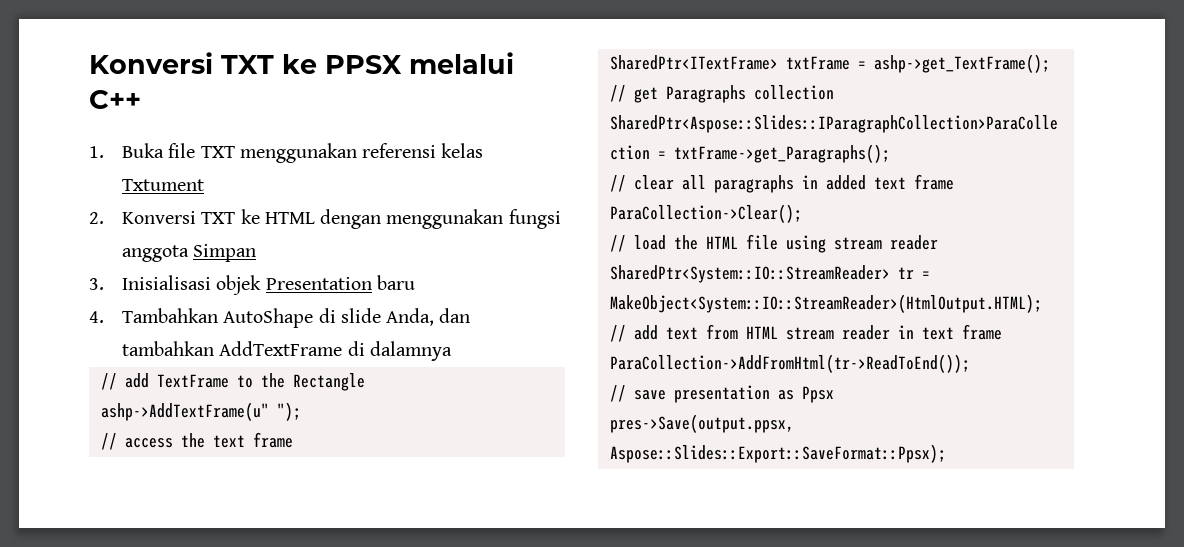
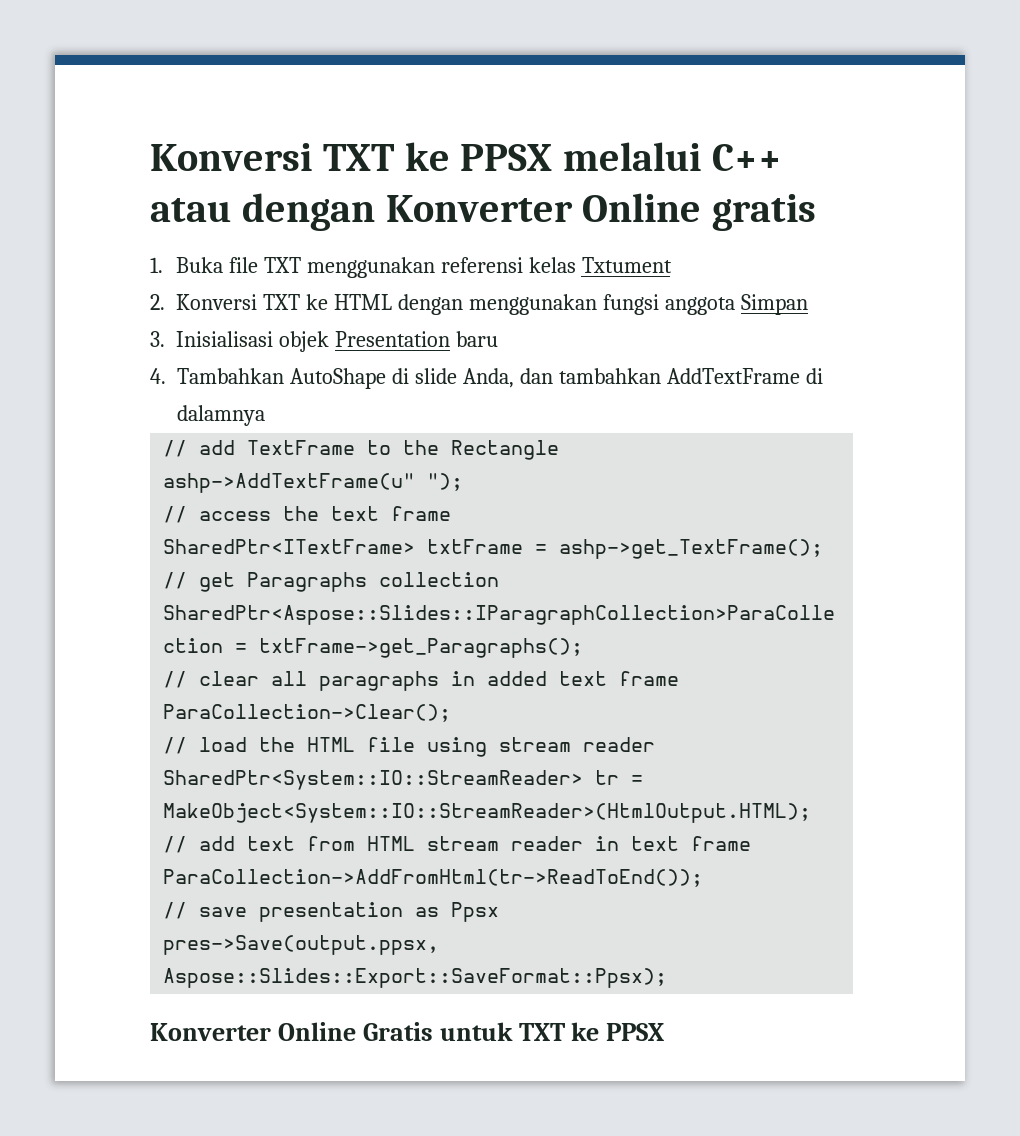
- Konversi TXT ke PPSX melalui C++
+ Konversi TXT ke PPSX melalui C++ atau dengan Konverter Online gratis
+ Konverter Online Gratis untuk TXT ke PPSX

